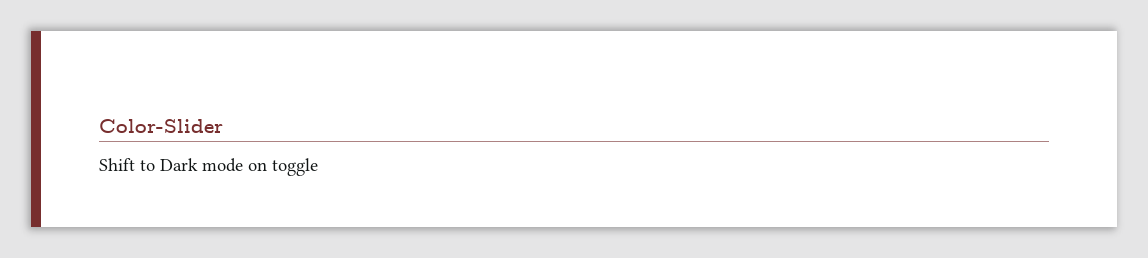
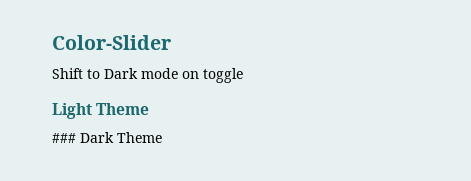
+ Light Theme
+ ### Dark Theme

